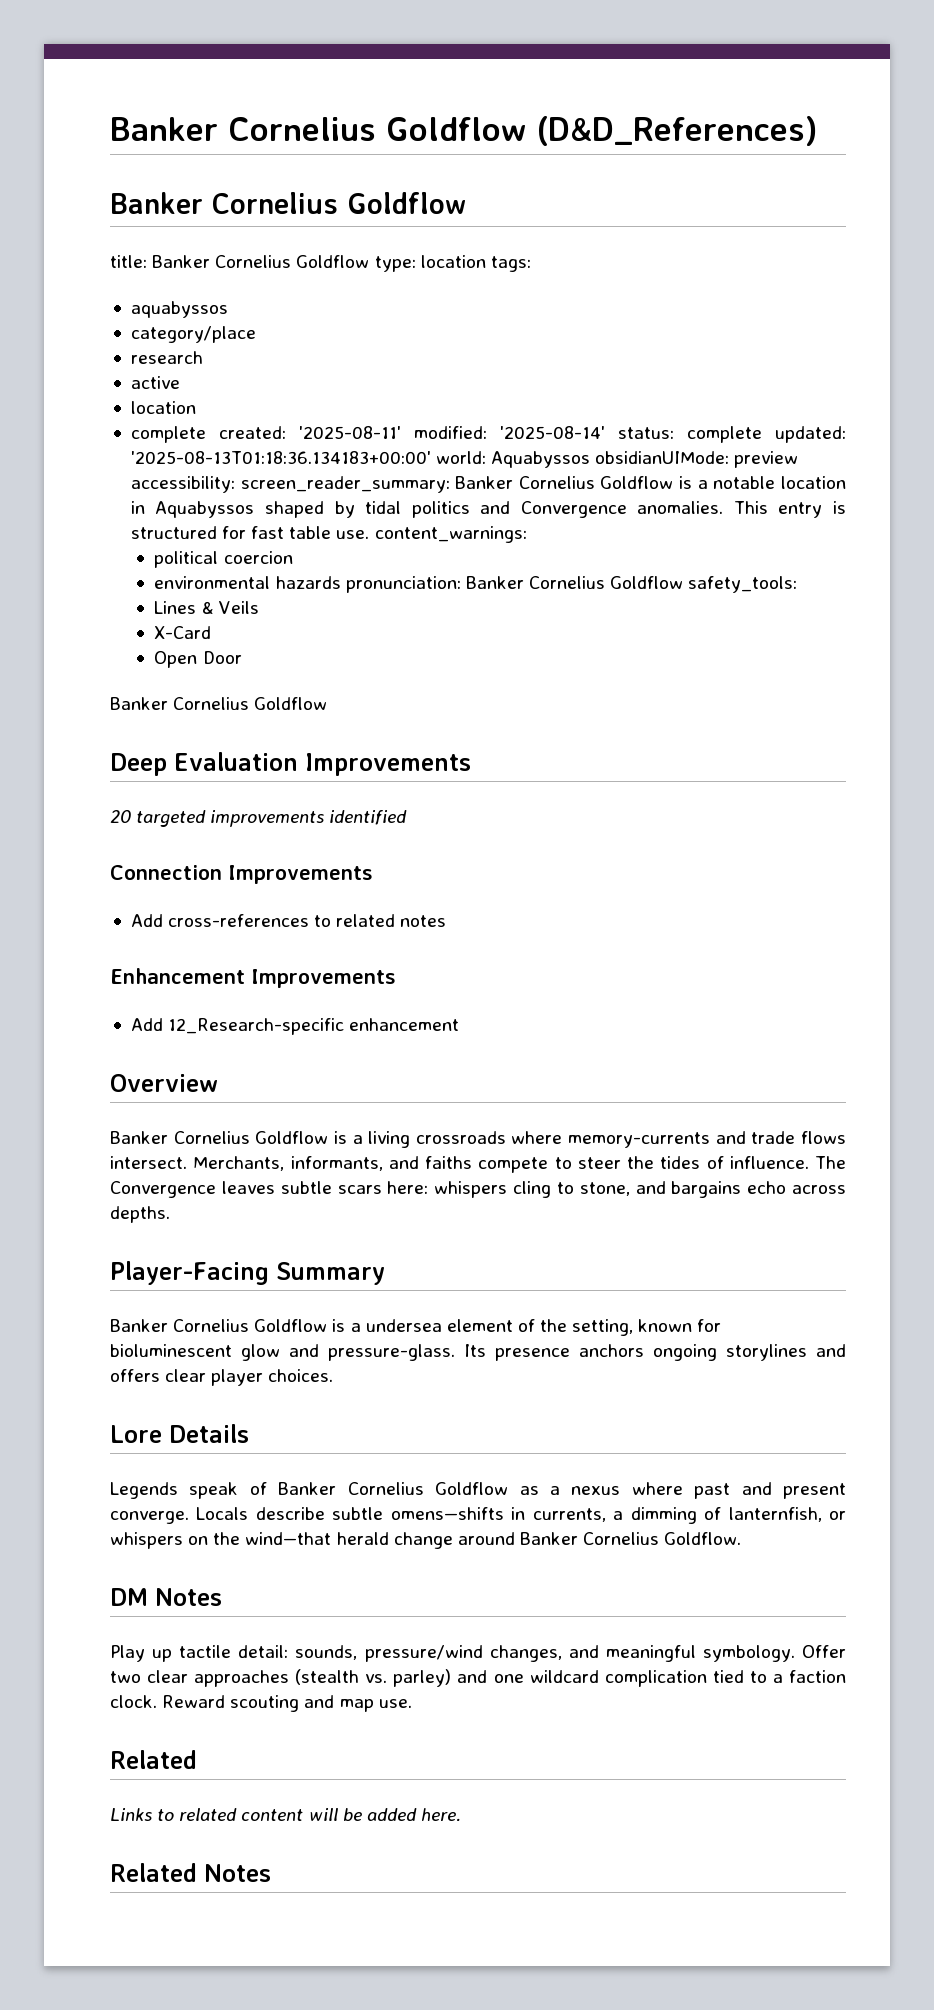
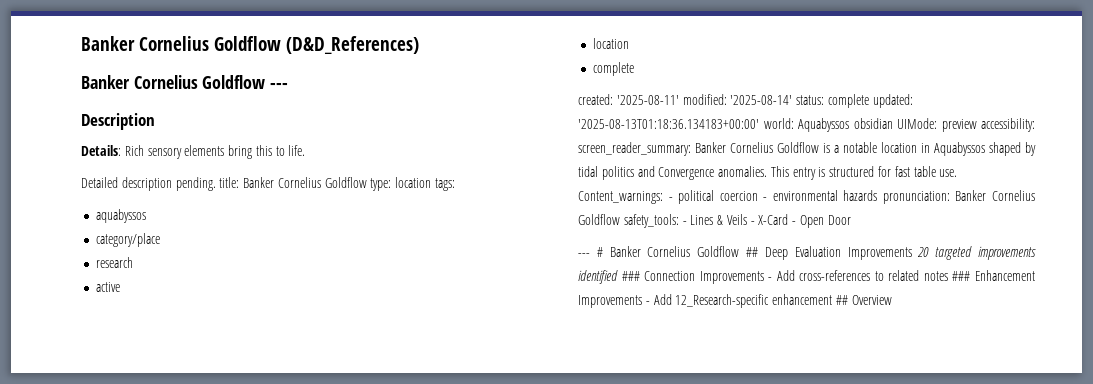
  Banker Cornelius Goldflow (D&D_References)
- Banker Cornelius Goldflow
- title: Banker Cornelius Goldflow type: location tags:
+ Banker Cornelius Goldflow ---
+ Description
+ Details: Rich sensory elements bring this to life.
+ Detailed description pending. title: Banker Cornelius Goldflow type: location tags:
  active
  location
- complete created: '2025-08-11' modified: '2025-08-14' status: complete updated: '2025-08-13T01:18:36.134183+00:00' world: Aquabyssos obsidianUIMode: preview accessibility: screen_reader_summary: Banker Cornelius Goldflow is a notable location in Aquabyssos shaped by tidal politics and Convergence anomalies.
+ complete
+ created: '2025-08-11' modified: '2025-08-14' status: complete updated: '2025-08-13T01:18:36.134183+00:00' world: Aquabyssos obsidian UIMode: preview accessibility: screen_reader_summary: Banker Cornelius Goldflow is a notable location in Aquabyssos shaped by tidal politics and Convergence anomalies.
- This entry is structured for fast table use. content_warnings:
- political coercion
- environmental hazards pronunciation: Banker Cornelius Goldflow safety_tools:
- Lines & Veils
- X-Card
- Open Door
- Banker Cornelius Goldflow
- Deep Evaluation Improvements
- 20 targeted improvements identified
- Connection Improvements
- Add cross-references to related notes
- Enhancement Improvements
- Add 12_Research-specific enhancement
- Overview
+ This entry is structured for fast table use. Content_warnings: - political coercion - environmental hazards pronunciation: Banker Cornelius Goldflow safety_tools: - Lines & Veils - X-Card - Open Door
+ --- # Banker Cornelius Goldflow ## Deep Evaluation Improvements 20 targeted improvements identified ### Connection Improvements - Add cross-references to related notes ### Enhancement Improvements - Add 12_Research-specific enhancement ## Overview
- Banker Cornelius Goldflow is a living crossroads where memory-currents and trade flows intersect. Merchants, informants, and faiths compete to steer the tides of influence. The Convergence leaves subtle scars here: whispers cling to stone, and bargains echo across depths.
- Player-Facing Summary
- Banker Cornelius Goldflow is a undersea element of the setting, known for bioluminescent glow and pressure-glass. Its presence anchors ongoing storylines and offers clear player choices.
- Lore Details
- Legends speak of Banker Cornelius Goldflow as a nexus where past and present converge. Locals describe subtle omens—shifts in currents, a dimming of lanternfish, or whispers on the wind—that herald change around Banker Cornelius Goldflow.
- DM Notes
- Play up tactile detail: sounds, pressure/wind changes, and meaningful symbology. Offer two clear approaches (stealth vs. parley) and one wildcard complication tied to a faction clock. Reward scouting and map use.
- Related
- Links to related content will be added here.
- Related Notes

